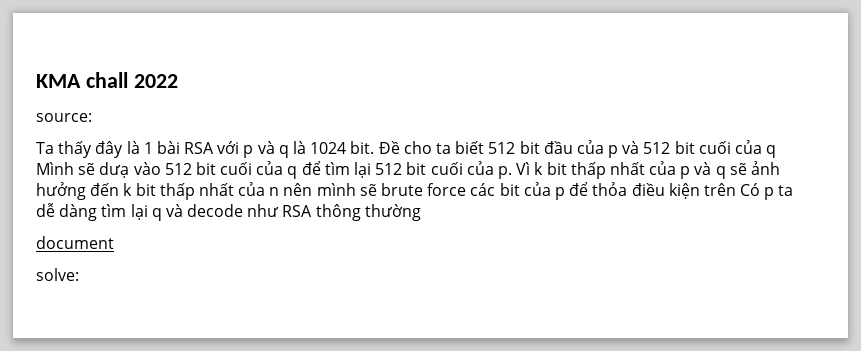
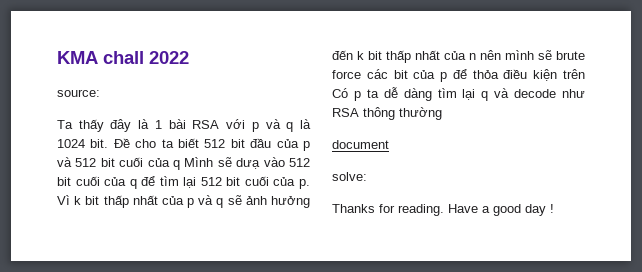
+ Thanks for reading. Have a good day !

